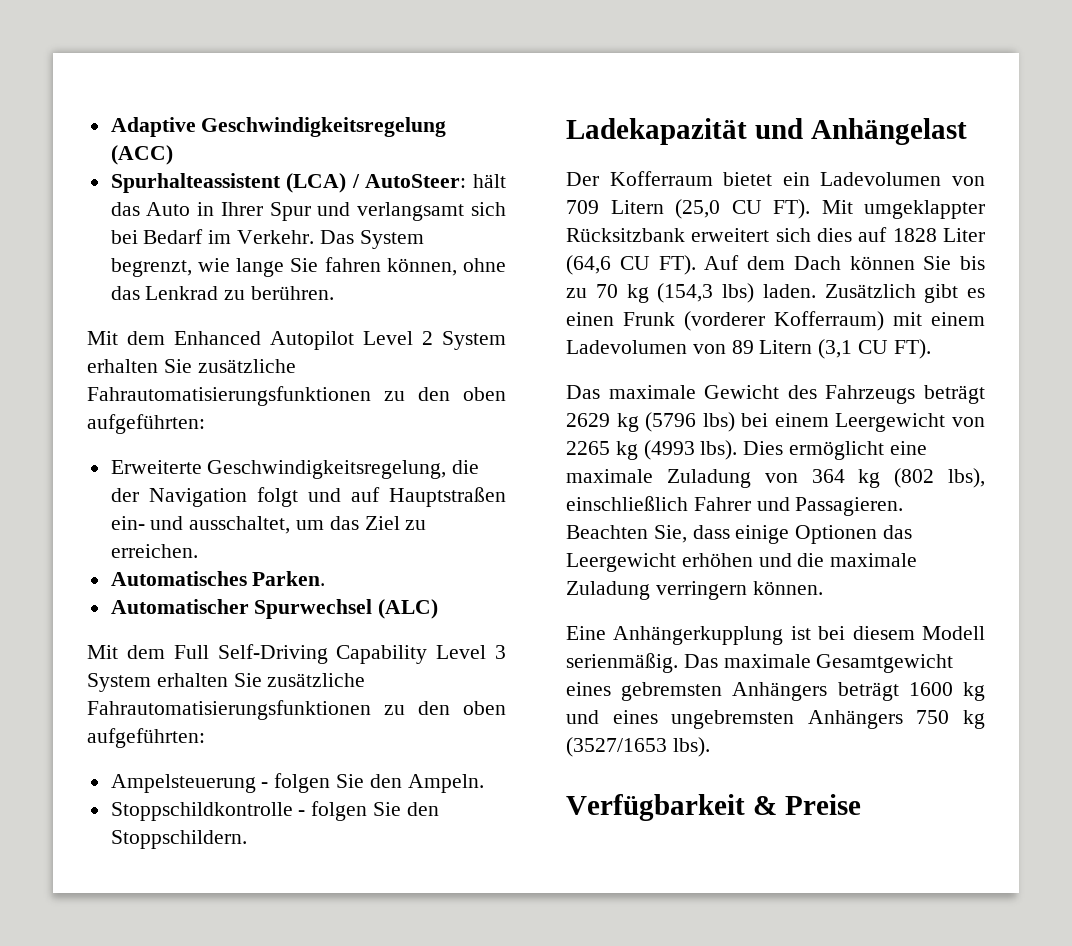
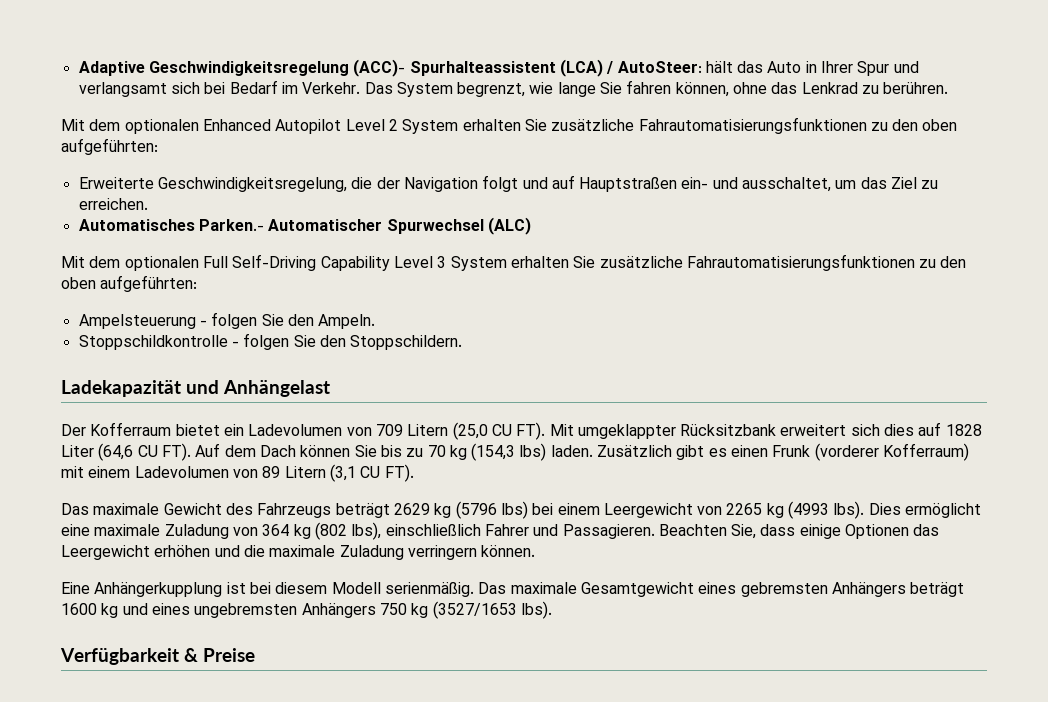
- Adaptive Geschwindigkeitsregelung (ACC)
- Spurhalteassistent (LCA) / AutoSteer: hält das Auto in Ihrer Spur und verlangsamt sich bei Bedarf im Verkehr.
+ Adaptive Geschwindigkeitsregelung (ACC)- Spurhalteassistent (LCA) / AutoSteer: hält das Auto in Ihrer Spur und verlangsamt sich bei Bedarf im Verkehr.
- Mit dem Enhanced Autopilot Level 2 System erhalten Sie zusätzliche Fahrautomatisierungsfunktionen zu den oben aufgeführten:
+ Mit dem optionalen Enhanced Autopilot Level 2 System erhalten Sie zusätzliche Fahrautomatisierungsfunktionen zu den oben aufgeführten:
- Automatisches Parken.
- Automatischer Spurwechsel (ALC)
+ Automatisches Parken.- Automatischer Spurwechsel (ALC)
- Mit dem Full Self-Driving Capability Level 3 System erhalten Sie zusätzliche Fahrautomatisierungsfunktionen zu den oben aufgeführten:
+ Mit dem optionalen Full Self-Driving Capability Level 3 System erhalten Sie zusätzliche Fahrautomatisierungsfunktionen zu den oben aufgeführten:

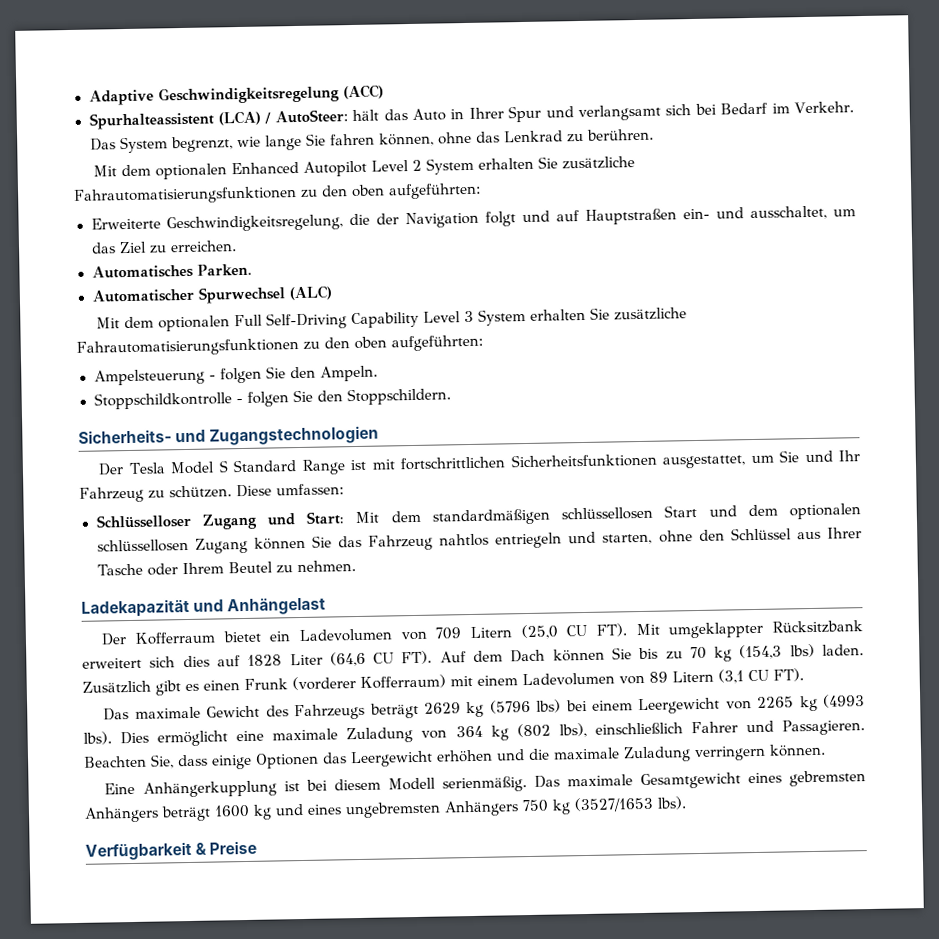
- Adaptive Geschwindigkeitsregelung (ACC)- Spurhalteassistent (LCA) / AutoSteer: hält das Auto in Ihrer Spur und verlangsamt sich bei Bedarf im Verkehr.
+ Adaptive Geschwindigkeitsregelung (ACC)
+ Spurhalteassistent (LCA) / AutoSteer: hält das Auto in Ihrer Spur und verlangsamt sich bei Bedarf im Verkehr.
- Automatisches Parken.- Automatischer Spurwechsel (ALC)
+ Automatisches Parken.
+ Automatischer Spurwechsel (ALC)
+ Sicherheits- und Zugangstechnologien
+ Der Tesla Model S Standard Range ist mit fortschrittlichen Sicherheitsfunktionen ausgestattet, um Sie und Ihr Fahrzeug zu schützen. Diese umfassen:
+ Schlüsselloser Zugang und Start: Mit dem standardmäßigen schlüssellosen Start und dem optionalen schlüssellosen Zugang können Sie das Fahrzeug nahtlos entriegeln und starten, ohne den Schlüssel aus Ihrer Tasche oder Ihrem Beutel zu nehmen.

